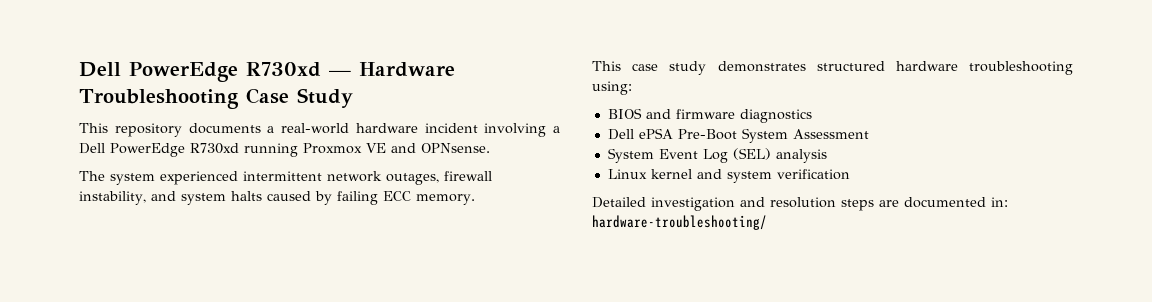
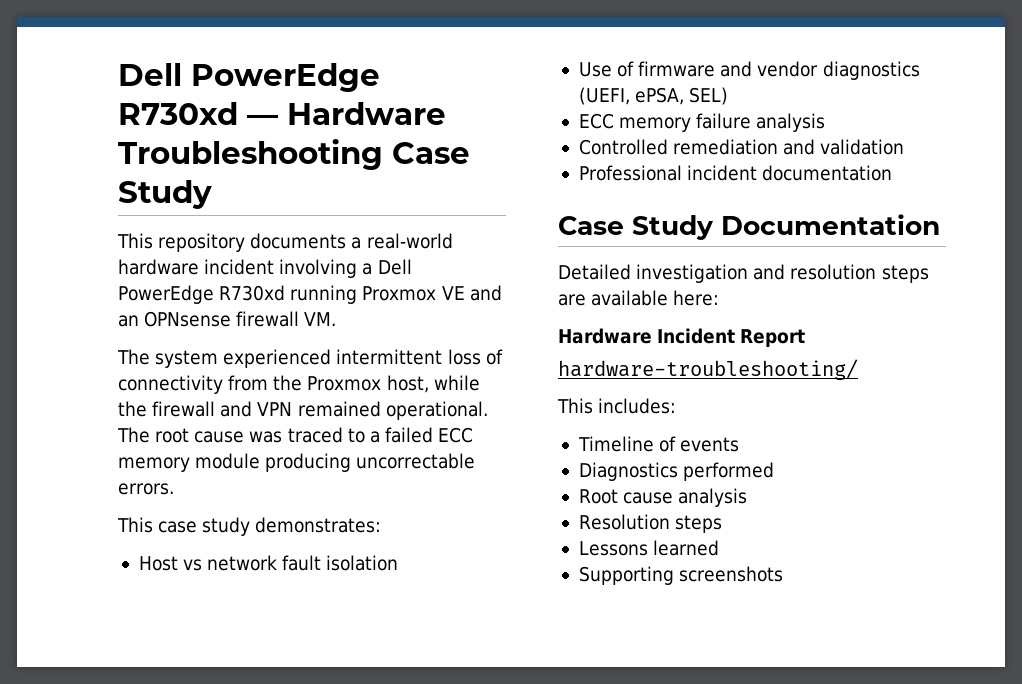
- This repository documents a real-world hardware incident involving a Dell PowerEdge R730xd running Proxmox VE and OPNsense.
+ This repository documents a real-world hardware incident involving a Dell PowerEdge R730xd running Proxmox VE and an OPNsense firewall VM.
- The system experienced intermittent network outages, firewall instability, and system halts caused by failing ECC memory.
- This case study demonstrates structured hardware troubleshooting using:
- BIOS and firmware diagnostics
- Dell ePSA Pre-Boot System Assessment
- System Event Log (SEL) analysis
- Linux kernel and system verification
+ The system experienced intermittent loss of connectivity from the Proxmox host, while the firewall and VPN remained operational. The root cause was traced to a failed ECC memory module producing uncorrectable errors.
+ This case study demonstrates:
+ Host vs network fault isolation
+ Use of firmware and vendor diagnostics (UEFI, ePSA, SEL)
+ ECC memory failure analysis
+ Controlled remediation and validation
+ Professional incident documentation
+ Case Study Documentation
- Detailed investigation and resolution steps are documented in: hardware-troubleshooting/
+ Detailed investigation and resolution steps are available here:
+ Hardware Incident Report
+ hardware-troubleshooting/
+ This includes:
+ Timeline of events
+ Diagnostics performed
+ Root cause analysis
+ Resolution steps
+ Lessons learned
+ Supporting screenshots

